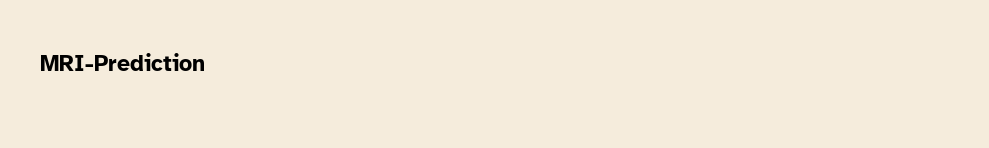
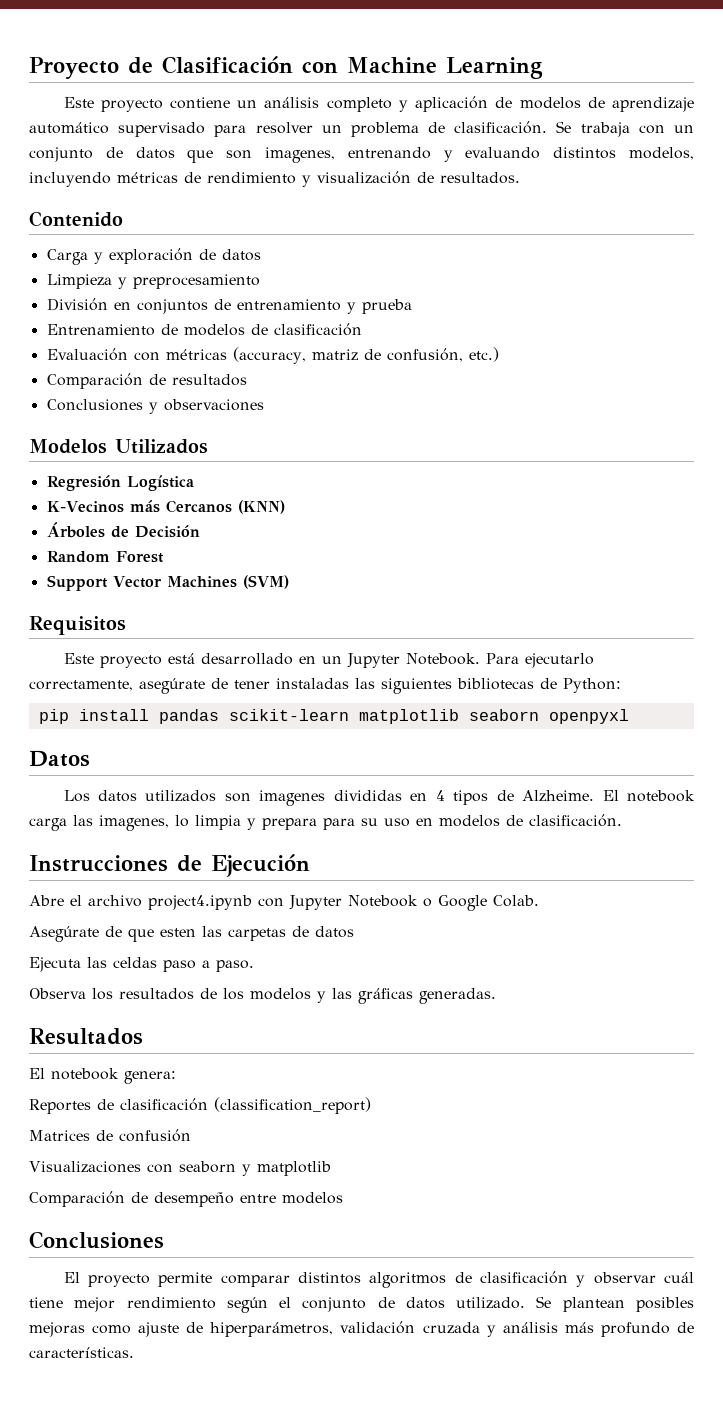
- MRI-Prediction
+ Proyecto de Clasificación con Machine Learning
+ Este proyecto contiene un análisis completo y aplicación de modelos de aprendizaje automático supervisado para resolver un problema de clasificación. Se trabaja con un conjunto de datos que son imagenes, entrenando y evaluando distintos modelos, incluyendo métricas de rendimiento y visualización de resultados.
+ Contenido
+ Carga y exploración de datos
+ Limpieza y preprocesamiento
+ División en conjuntos de entrenamiento y prueba
+ Entrenamiento de modelos de clasificación
+ Evaluación con métricas (accuracy, matriz de confusión, etc.)
+ Comparación de resultados
+ Conclusiones y observaciones
+ Modelos Utilizados
+ Regresión Logística
+ K-Vecinos más Cercanos (KNN)
+ Árboles de Decisión
+ Random Forest
+ Support Vector Machines (SVM)
+ Requisitos
+ Este proyecto está desarrollado en un Jupyter Notebook. Para ejecutarlo correctamente, asegúrate de tener instaladas las siguientes bibliotecas de Python:
+ pip install pandas scikit-learn matplotlib seaborn openpyxl
+ Datos
+ Los datos utilizados son imagenes divididas en 4 tipos de Alzheime. El notebook carga las imagenes, lo limpia y prepara para su uso en modelos de clasificación.
+ Instrucciones de Ejecución
+ Abre el archivo project4.ipynb con Jupyter Notebook o Google Colab.
+ Asegúrate de que esten las carpetas de datos
+ Ejecuta las celdas paso a paso.
+ Observa los resultados de los modelos y las gráficas generadas.
+ Resultados
+ El notebook genera:
+ Reportes de clasificación (classification_report)
+ Matrices de confusión
+ Visualizaciones con seaborn y matplotlib
+ Comparación de desempeño entre modelos
+ Conclusiones
+ El proyecto permite comparar distintos algoritmos de clasificación y observar cuál tiene mejor rendimiento según el conjunto de datos utilizado. Se plantean posibles mejoras como ajuste de hiperparámetros, validación cruzada y análisis más profundo de características.

